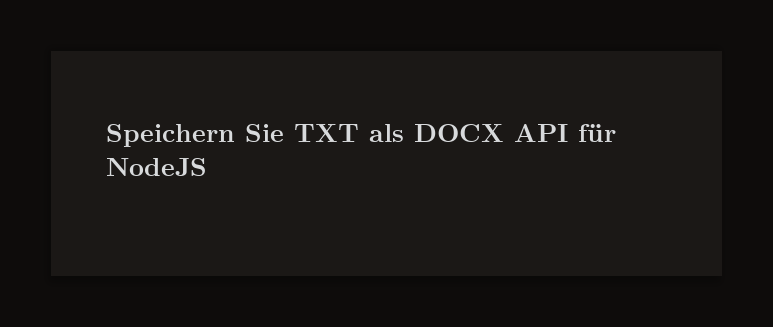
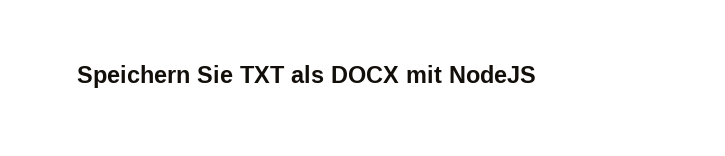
- Speichern Sie TXT als DOCX API für NodeJS
+ Speichern Sie TXT als DOCX mit NodeJS

